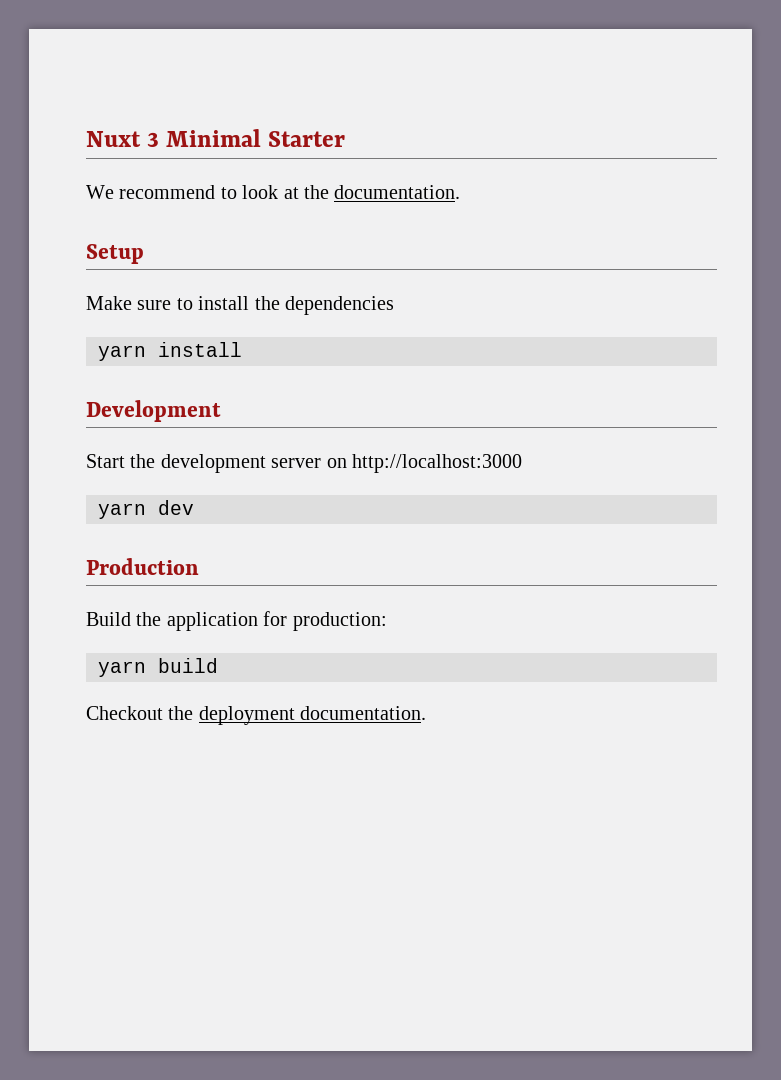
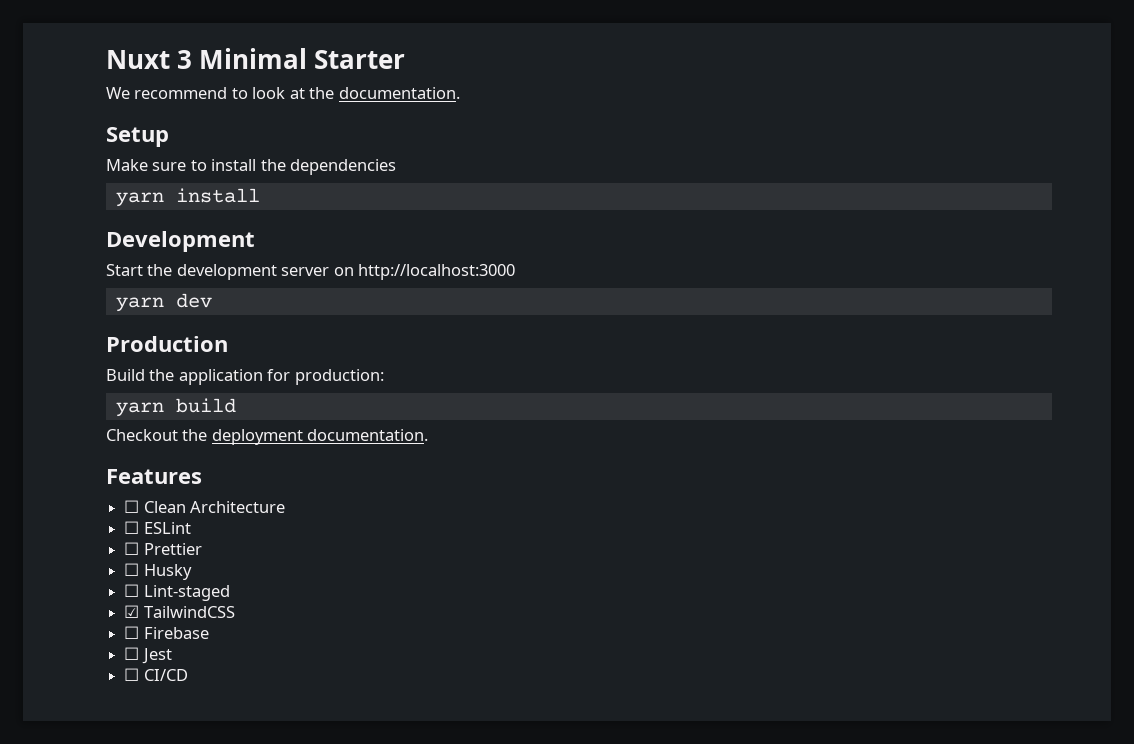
+ Features
+ ☐ Clean Architecture
+ ☐ ESLint
+ ☐ Prettier
+ ☐ Husky
+ ☐ Lint-staged
+ ☑ TailwindCSS
+ ☐ Firebase
+ ☐ Jest
+ ☐ CI/CD

